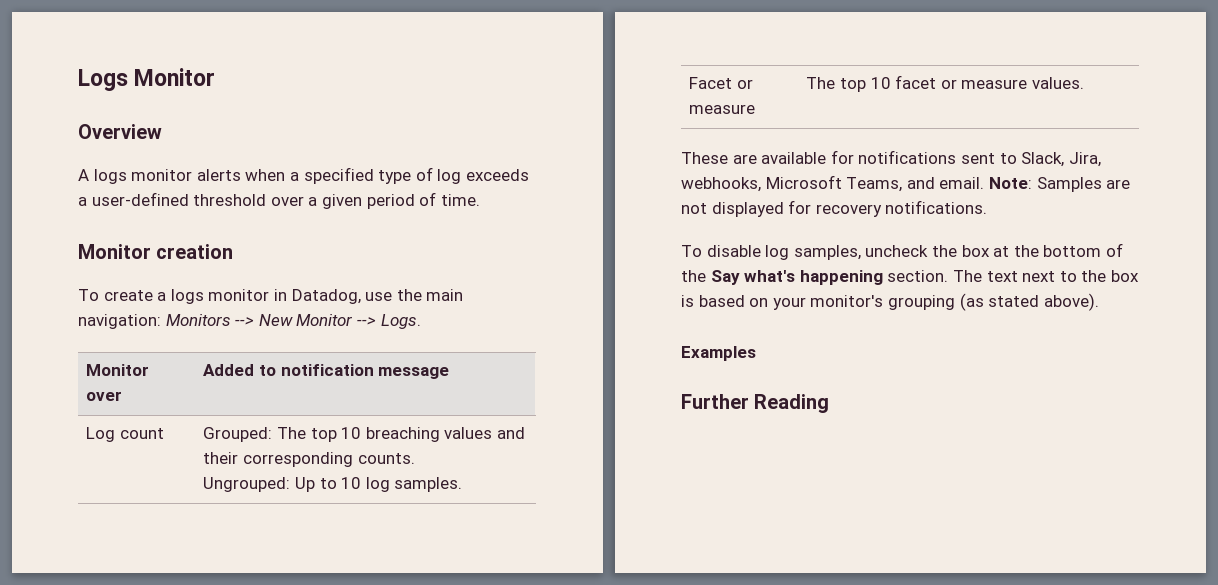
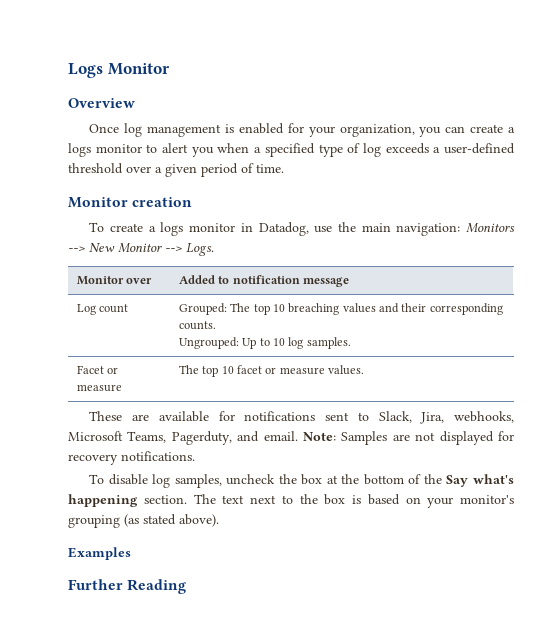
- A logs monitor alerts when a specified type of log exceeds a user-defined threshold over a given period of time.
+ Once log management is enabled for your organization, you can create a logs monitor to alert you when a specified type of log exceeds a user-defined threshold over a given period of time.
- These are available for notifications sent to Slack, Jira, webhooks, Microsoft Teams, and email.
+ These are available for notifications sent to Slack, Jira, webhooks, Microsoft Teams, Pagerduty, and email.

